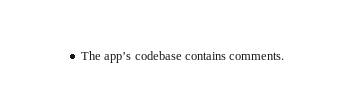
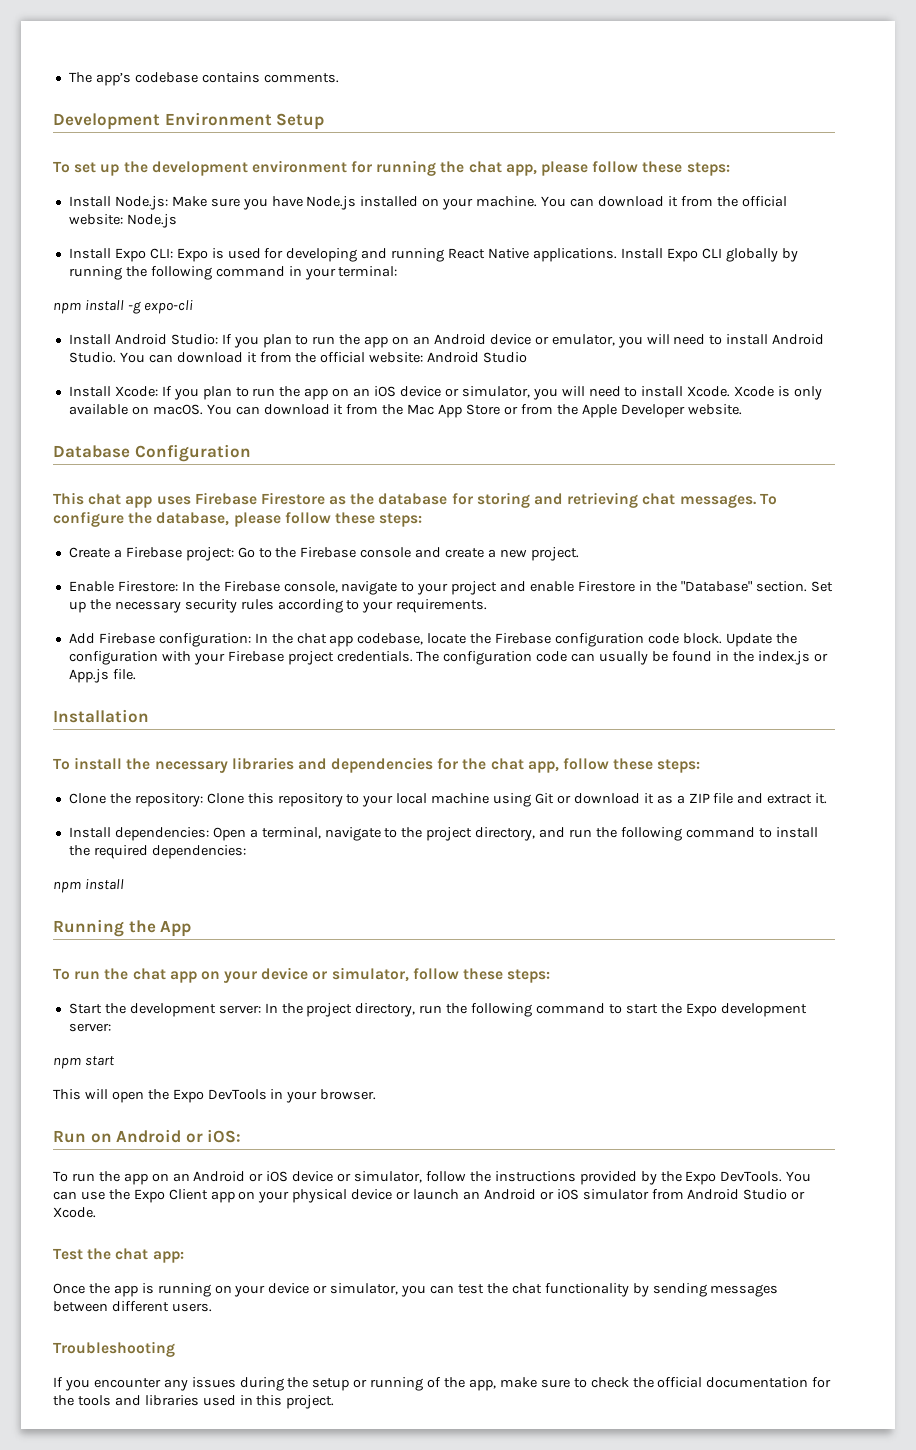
+ Development Environment Setup
+ To set up the development environment for running the chat app, please follow these steps:
+ Install Node.js: Make sure you have Node.js installed on your machine. You can download it from the official website: Node.js
+ Install Expo CLI: Expo is used for developing and running React Native applications. Install Expo CLI globally by running the following command in your terminal:
+ npm install -g expo-cli
+ Install Android Studio: If you plan to run the app on an Android device or emulator, you will need to install Android Studio. You can download it from the official website: Android Studio
+ Install Xcode: If you plan to run the app on an iOS device or simulator, you will need to install Xcode. Xcode is only available on macOS. You can download it from the Mac App Store or from the Apple Developer website.
+ Database Configuration
+ This chat app uses Firebase Firestore as the database for storing and retrieving chat messages. To configure the database, please follow these steps:
+ Create a Firebase project: Go to the Firebase console and create a new project.
+ Enable Firestore: In the Firebase console, navigate to your project and enable Firestore in the "Database" section. Set up the necessary security rules according to your requirements.
+ Add Firebase configuration: In the chat app codebase, locate the Firebase configuration code block. Update the configuration with your Firebase project credentials. The configuration code can usually be found in the index.js or App.js file.
+ Installation
+ To install the necessary libraries and dependencies for the chat app, follow these steps:
+ Clone the repository: Clone this repository to your local machine using Git or download it as a ZIP file and extract it.
+ Install dependencies: Open a terminal, navigate to the project directory, and run the following command to install the required dependencies:
+ npm install
+ Running the App
+ To run the chat app on your device or simulator, follow these steps:
+ Start the development server: In the project directory, run the following command to start the Expo development server:
+ npm start
+ This will open the Expo DevTools in your browser.
+ Run on Android or iOS:
+ To run the app on an Android or iOS device or simulator, follow the instructions provided by the Expo DevTools. You can use the Expo Client app on your physical device or launch an Android or iOS simulator from Android Studio or Xcode.
+ Test the chat app:
+ Once the app is running on your device or simulator, you can test the chat functionality by sending messages between different users.
+ Troubleshooting
+ If you encounter any issues during the setup or running of the app, make sure to check the official documentation for the tools and libraries used in this project.

